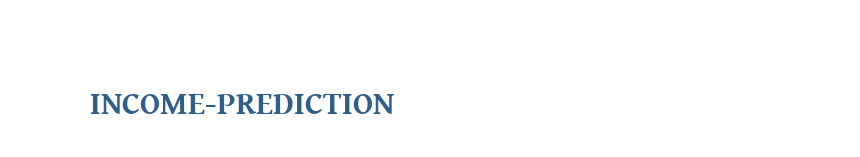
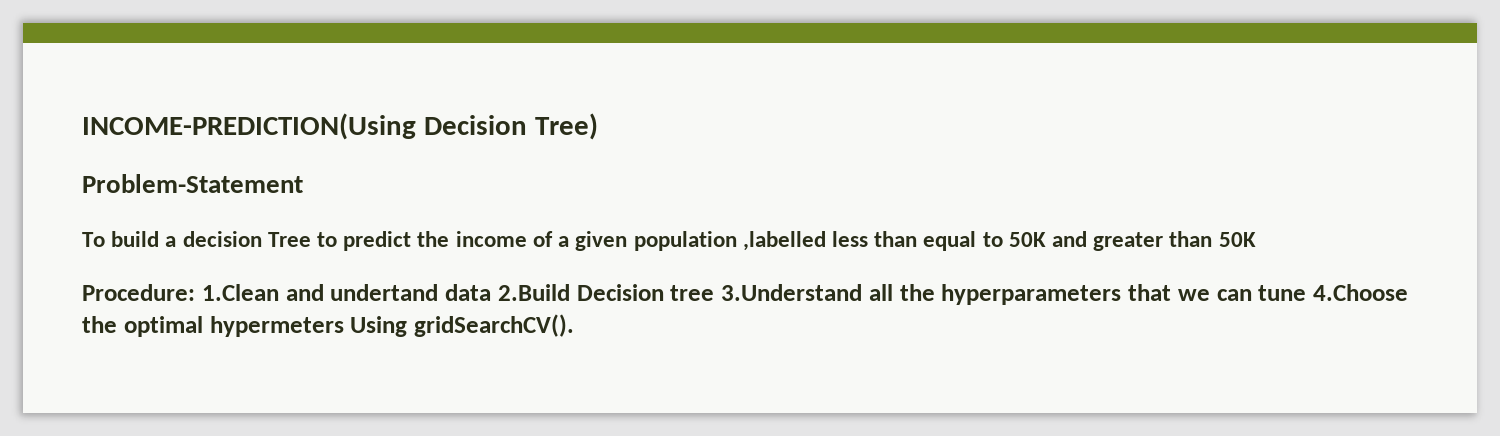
- INCOME-PREDICTION
+ INCOME-PREDICTION(Using Decision Tree)
+ Problem-Statement
+ To build a decision Tree to predict the income of a given population ,labelled less than equal to 50K and greater than 50K
+ Procedure: 1.Clean and undertand data 2.Build Decision tree 3.Understand all the hyperparameters that we can tune 4.Choose the optimal hypermeters Using gridSearchCV().

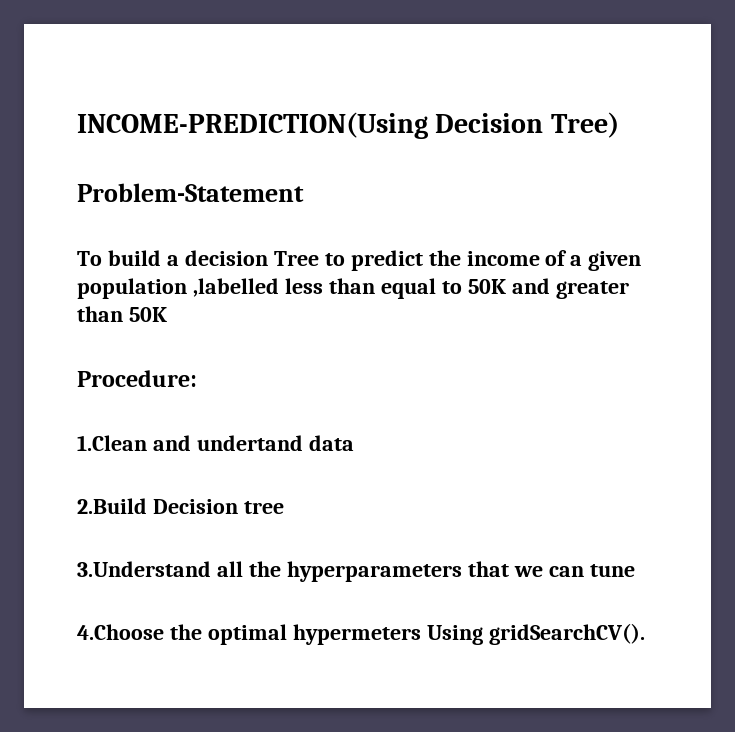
- Procedure: 1.Clean and undertand data 2.Build Decision tree 3.Understand all the hyperparameters that we can tune 4.Choose the optimal hypermeters Using gridSearchCV().
+ Procedure:
+ 1.Clean and undertand data
+ 2.Build Decision tree
+ 3.Understand all the hyperparameters that we can tune
+ 4.Choose the optimal hypermeters Using gridSearchCV().

